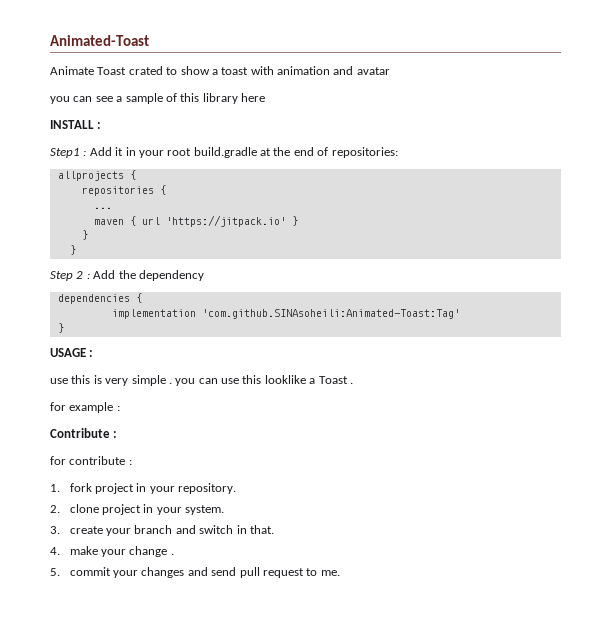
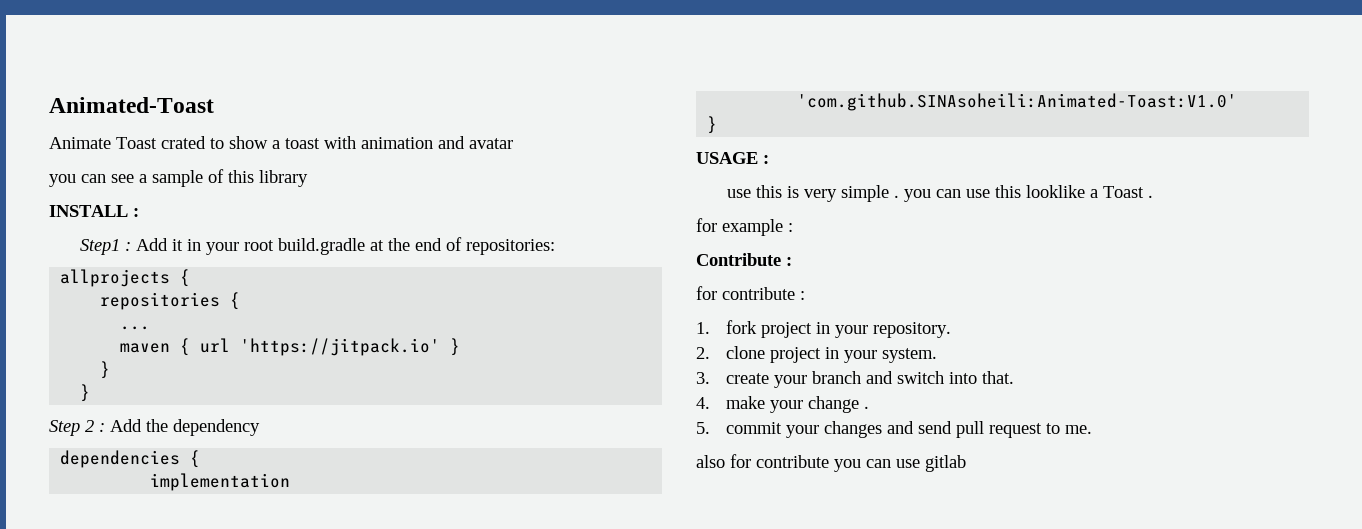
- you can see a sample of this library here
+ you can see a sample of this library
- implementation 'com.github.SINAsoheili:Animated-Toast:Tag'
+ implementation 'com.github.SINAsoheili:Animated-Toast:V1.0'
- 3. create your branch and switch in that.
+ 3. create your branch and switch into that.
+ also for contribute you can use gitlab

